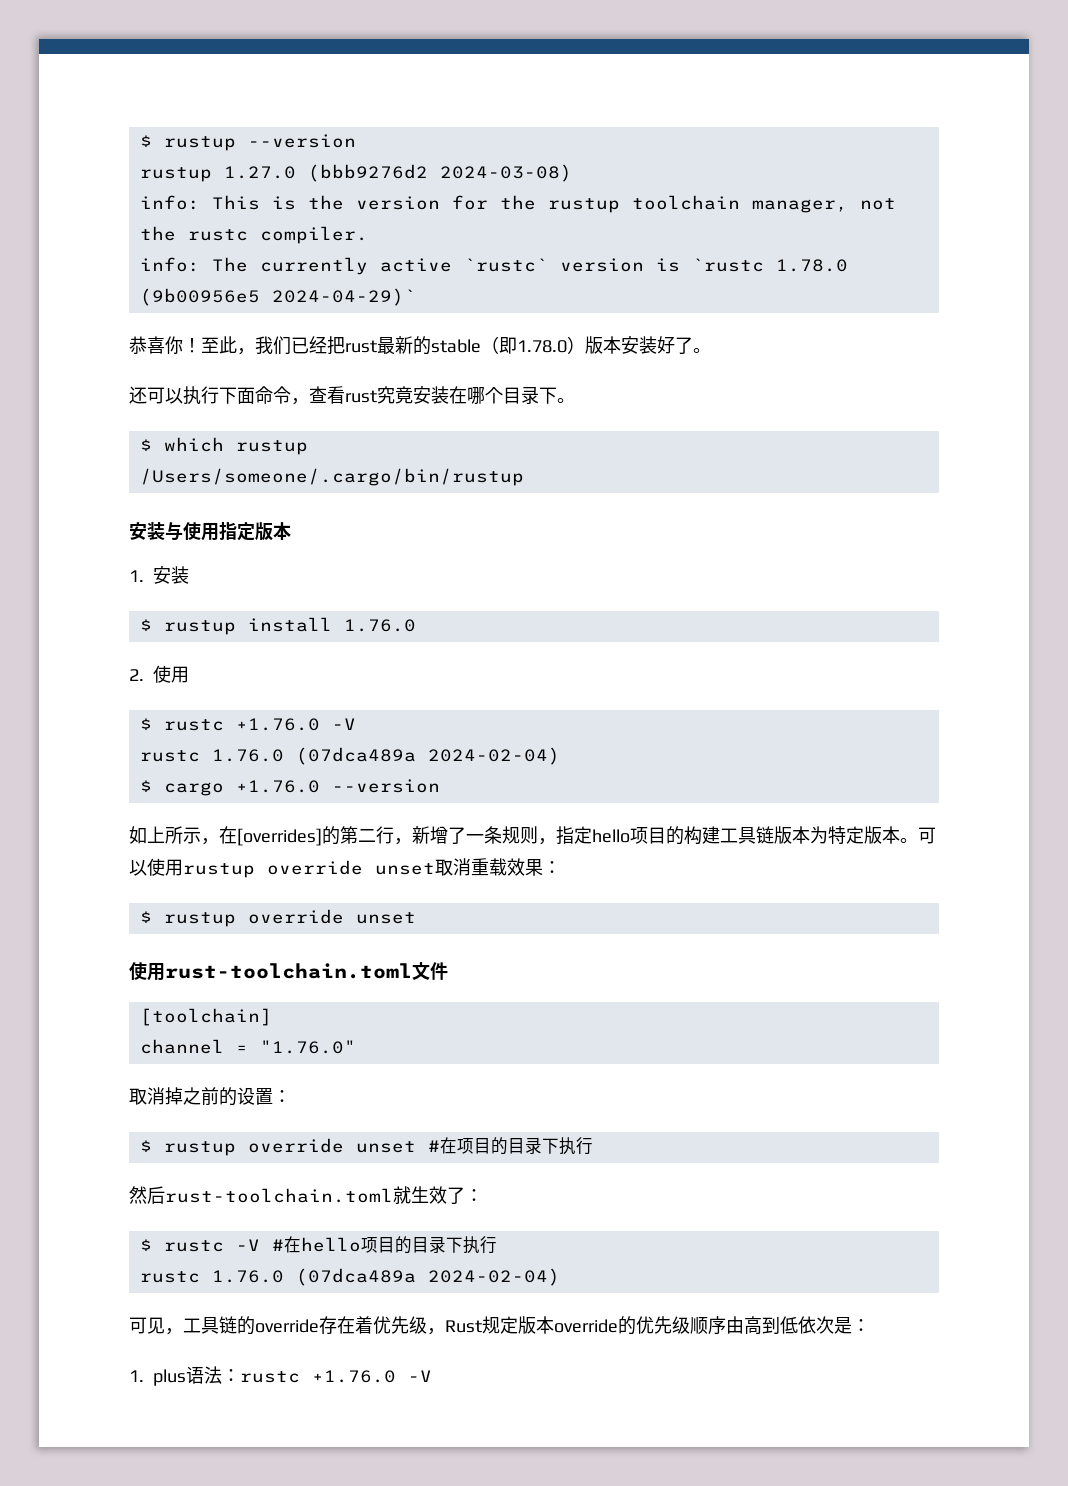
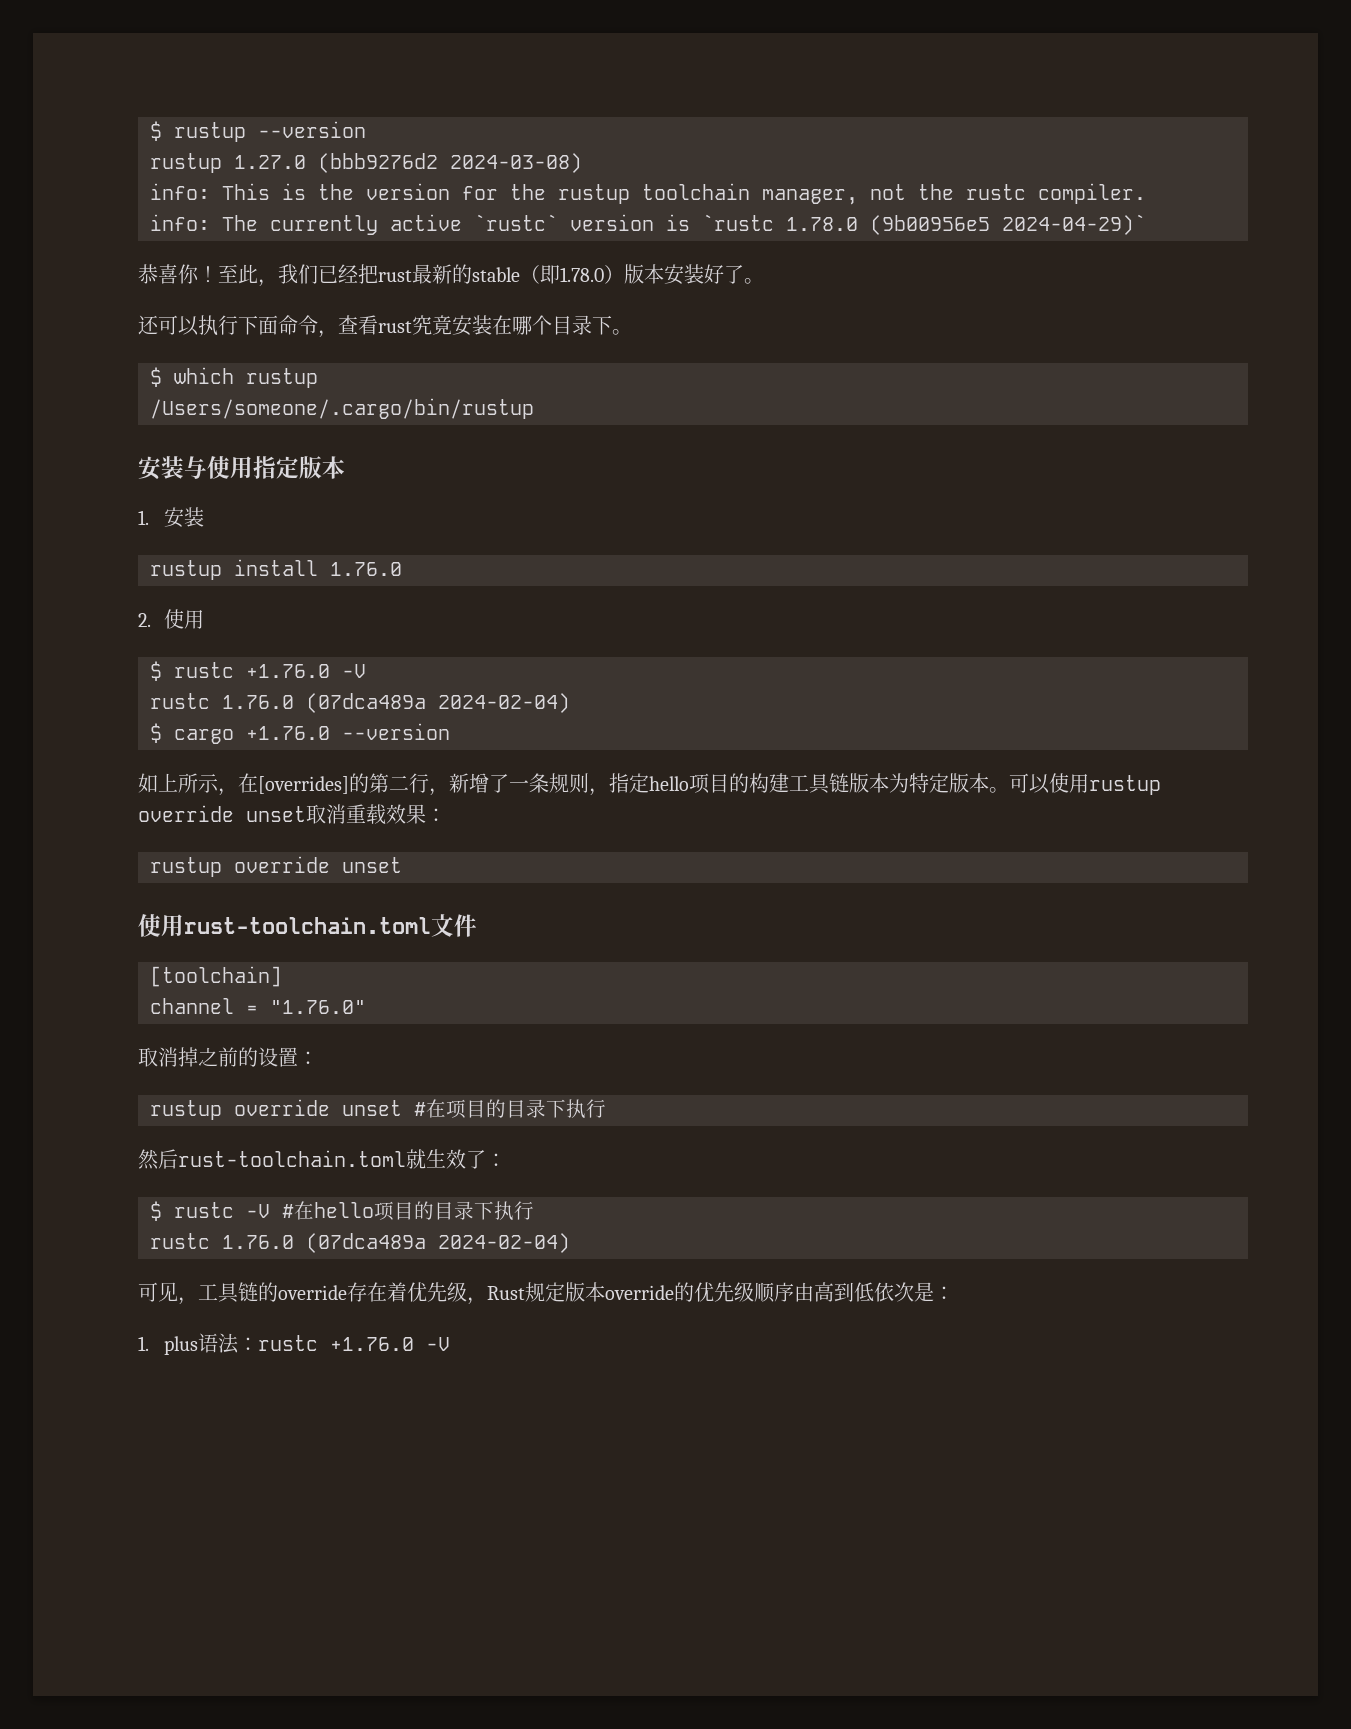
- $ rustup install 1.76.0
+ rustup install 1.76.0
  可以使用rustup override unset取消重载效果：
- $ rustup override unset
+ rustup override unset
- $ rustup override unset #在项目的目录下执行
+ rustup override unset #在项目的目录下执行

